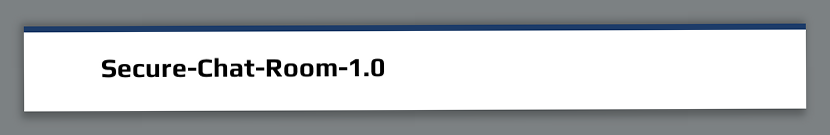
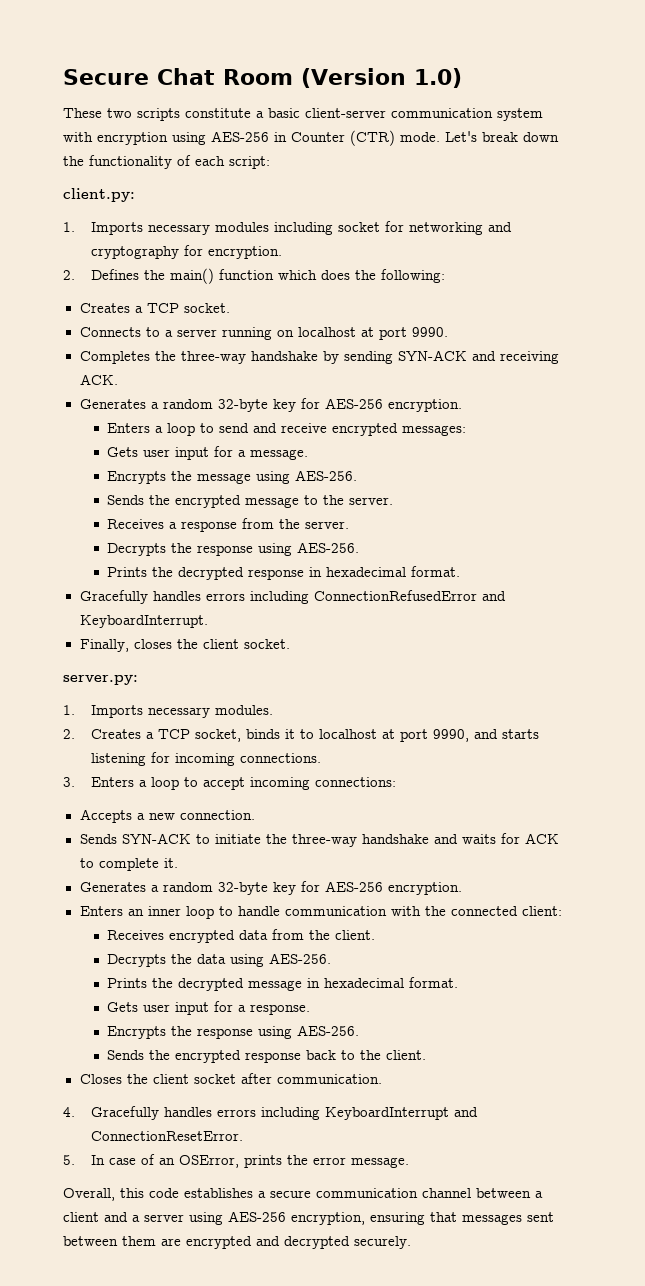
- Secure-Chat-Room-1.0
+ Secure Chat Room (Version 1.0)
+ These two scripts constitute a basic client-server communication system with encryption using AES-256 in Counter (CTR) mode. Let's break down the functionality of each script:
+ client.py:
+ 1. Imports necessary modules including socket for networking and cryptography for encryption.
+ 2. Defines the main() function which does the following:
+ Creates a TCP socket.
+ Connects to a server running on localhost at port 9990.
+ Completes the three-way handshake by sending SYN-ACK and receiving ACK.
+ Generates a random 32-byte key for AES-256 encryption.
+ Enters a loop to send and receive encrypted messages:
+ Gets user input for a message.
+ Encrypts the message using AES-256.
+ Sends the encrypted message to the server.
+ Receives a response from the server.
+ Decrypts the response using AES-256.
+ Prints the decrypted response in hexadecimal format.
+ Gracefully handles errors including ConnectionRefusedError and KeyboardInterrupt.
+ Finally, closes the client socket.
+ server.py:
+ 1. Imports necessary modules.
+ 2. Creates a TCP socket, binds it to localhost at port 9990, and starts listening for incoming connections.
+ 3. Enters a loop to accept incoming connections:
+ Accepts a new connection.
+ Sends SYN-ACK to initiate the three-way handshake and waits for ACK to complete it.
+ Generates a random 32-byte key for AES-256 encryption.
+ Enters an inner loop to handle communication with the connected client:
+ Receives encrypted data from the client.
+ Decrypts the data using AES-256.
+ Prints the decrypted message in hexadecimal format.
+ Gets user input for a response.
+ Encrypts the response using AES-256.
+ Sends the encrypted response back to the client.
+ Closes the client socket after communication.
+ 4. Gracefully handles errors including KeyboardInterrupt and ConnectionResetError.
+ 5. In case of an OSError, prints the error message.
+ Overall, this code establishes a secure communication channel between a client and a server using AES-256 encryption, ensuring that messages sent between them are encrypted and decrypted securely.

